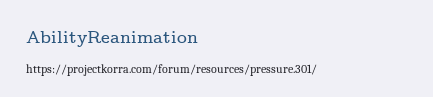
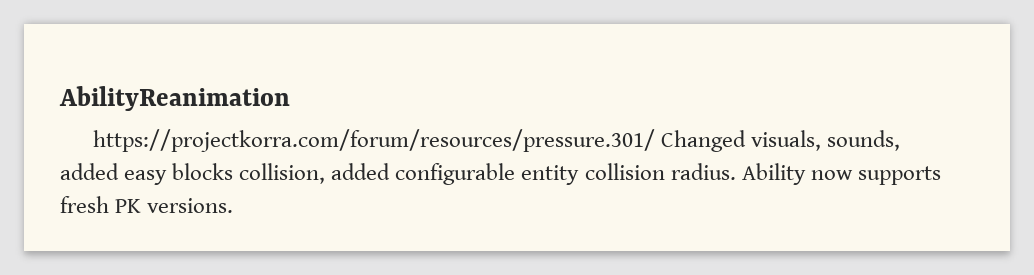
- https://projectkorra.com/forum/resources/pressure.301/
+ https://projectkorra.com/forum/resources/pressure.301/ Changed visuals, sounds, added easy blocks collision, added configurable entity collision radius. Ability now supports fresh PK versions.

